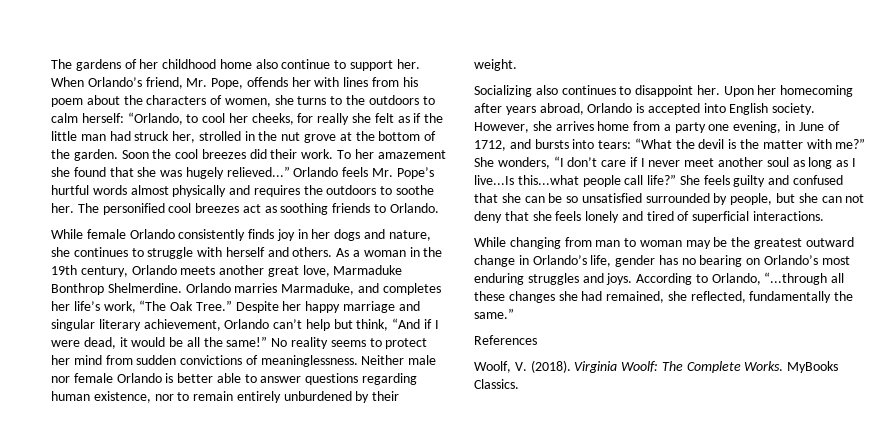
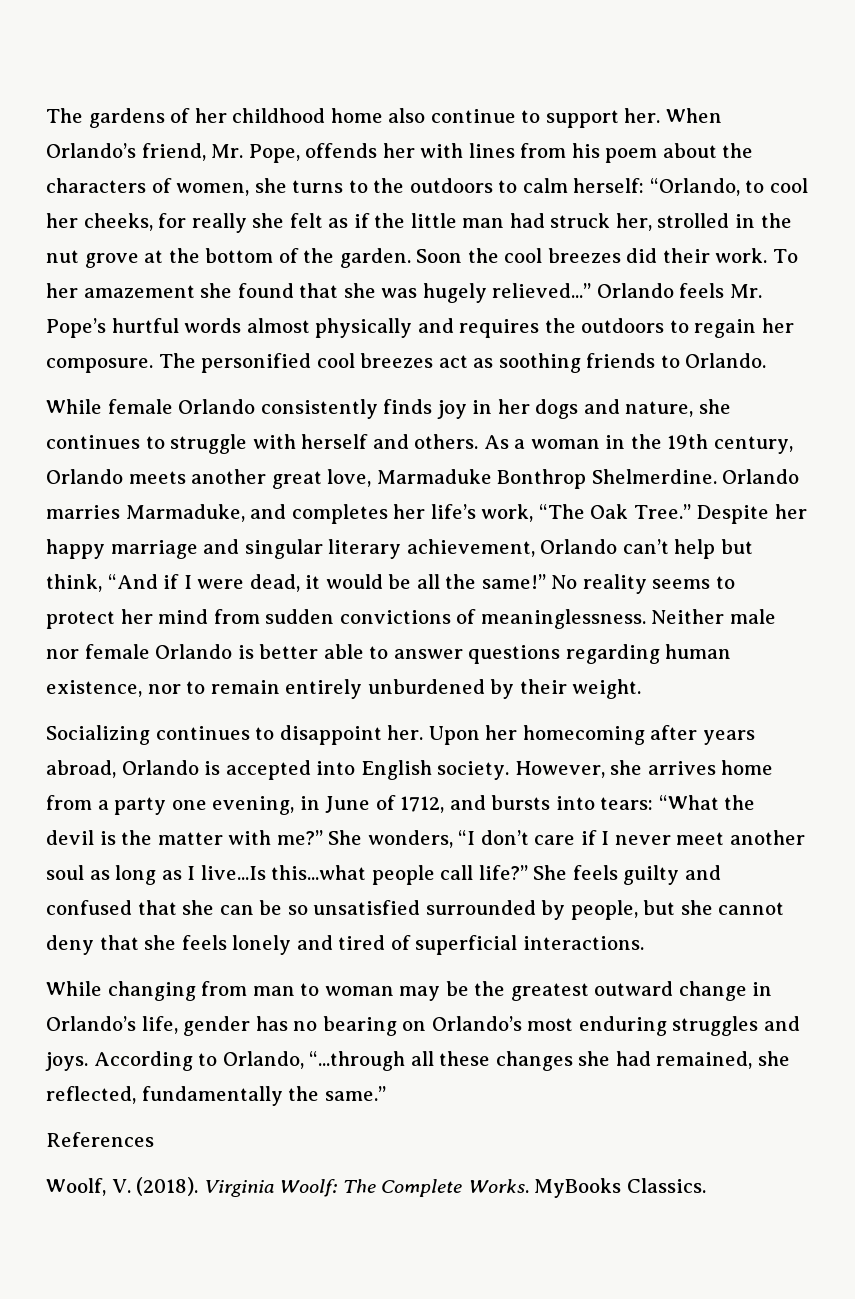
- Orlando feels Mr. Pope’s hurtful words almost physically and requires the outdoors to soothe her.
+ Orlando feels Mr. Pope’s hurtful words almost physically and requires the outdoors to regain her composure.
- Socializing also continues to disappoint her.
+ Socializing continues to disappoint her.
- She feels guilty and confused that she can be so unsatisfied surrounded by people, but she can not deny that she feels lonely and tired of superficial interactions.
+ She feels guilty and confused that she can be so unsatisfied surrounded by people, but she cannot deny that she feels lonely and tired of superficial interactions.

